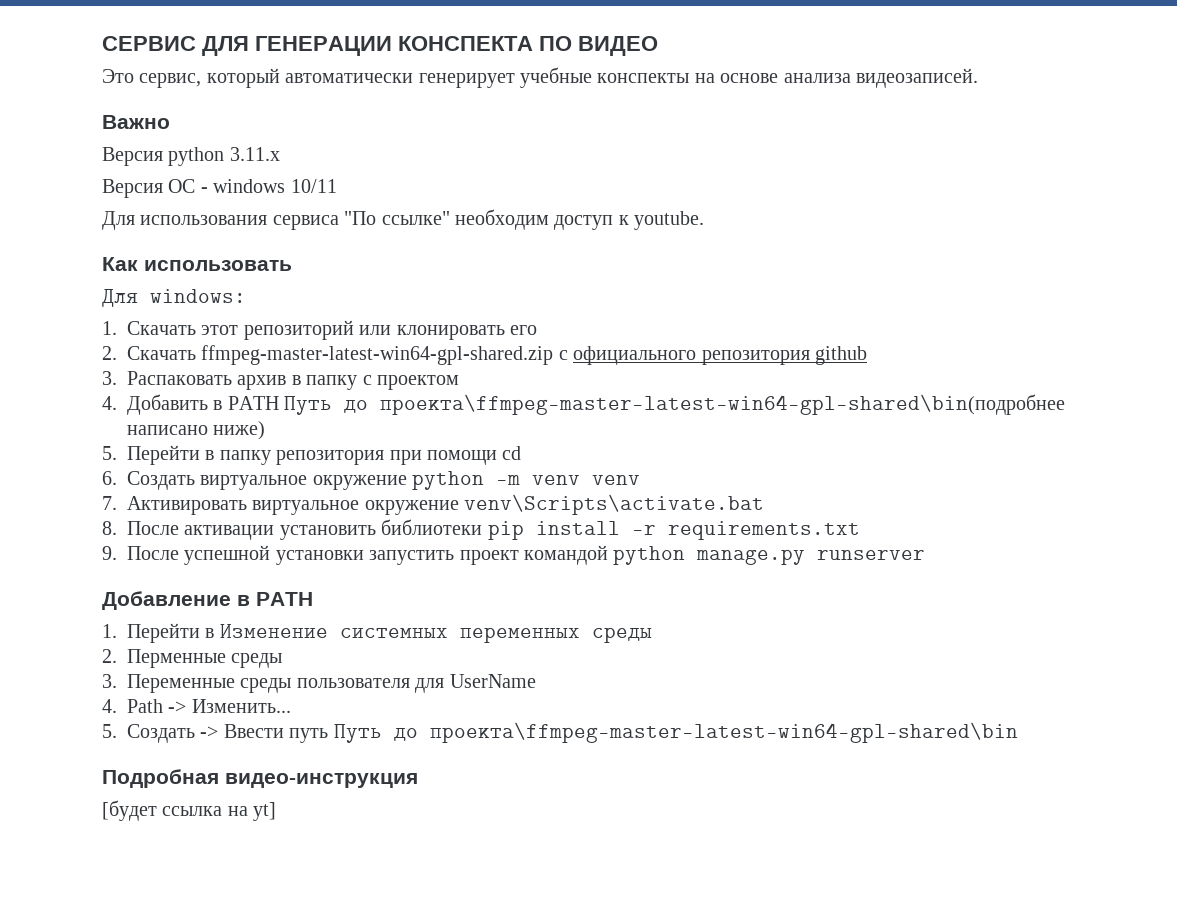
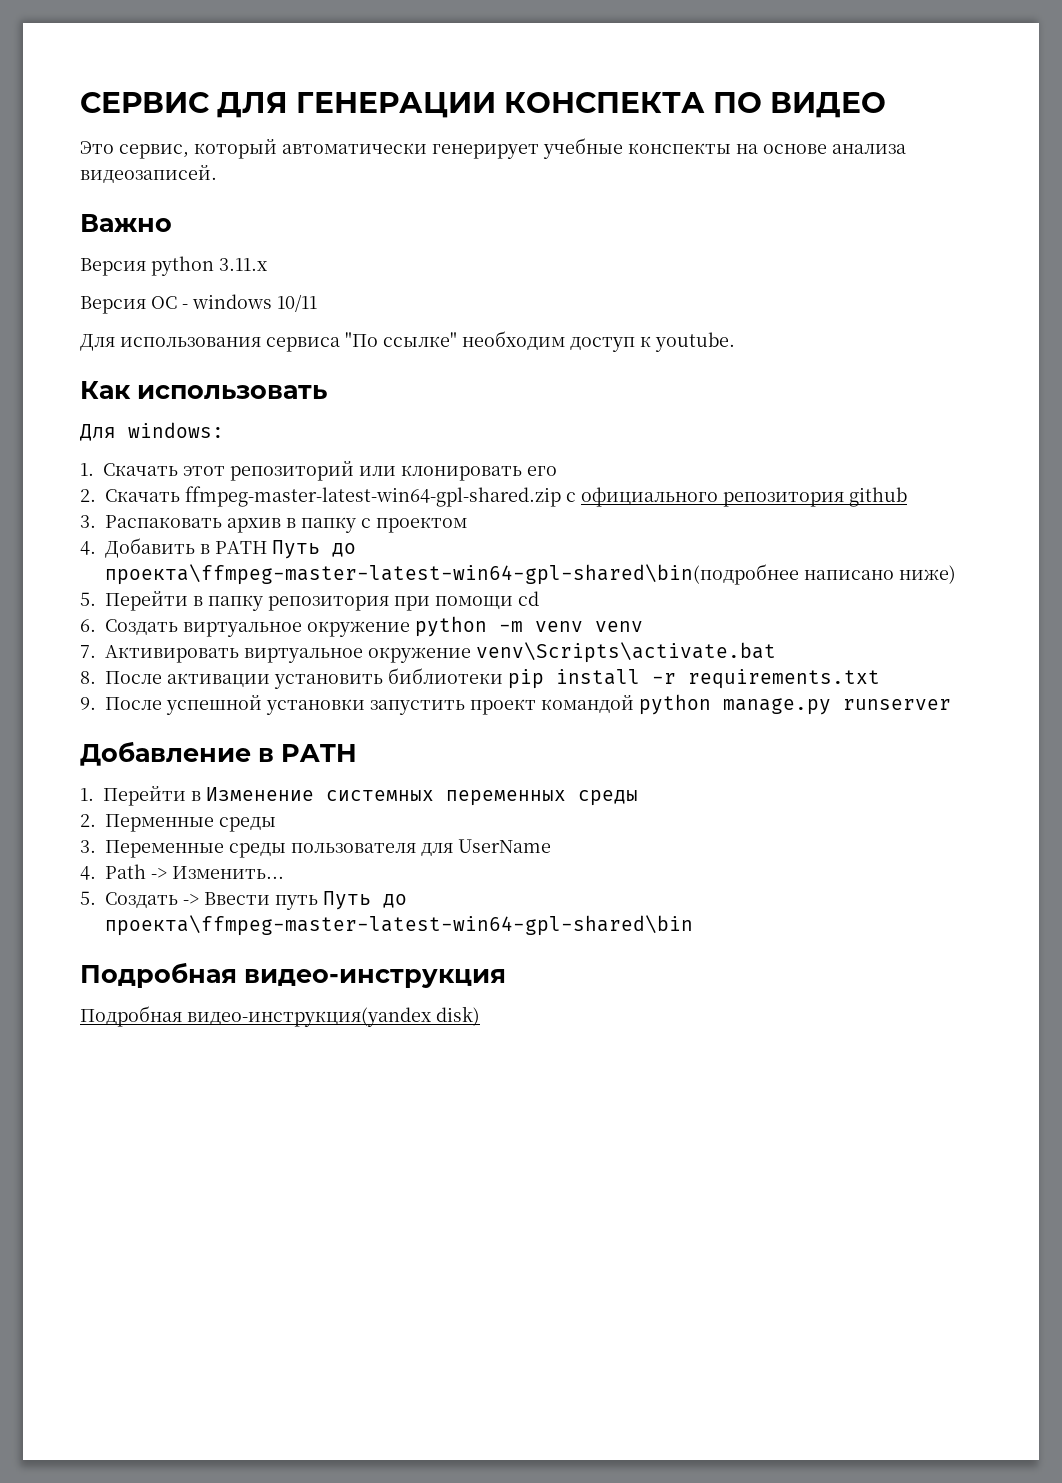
- [будет ссылка на yt]
+ Подробная видео-инструкция(yandex disk)

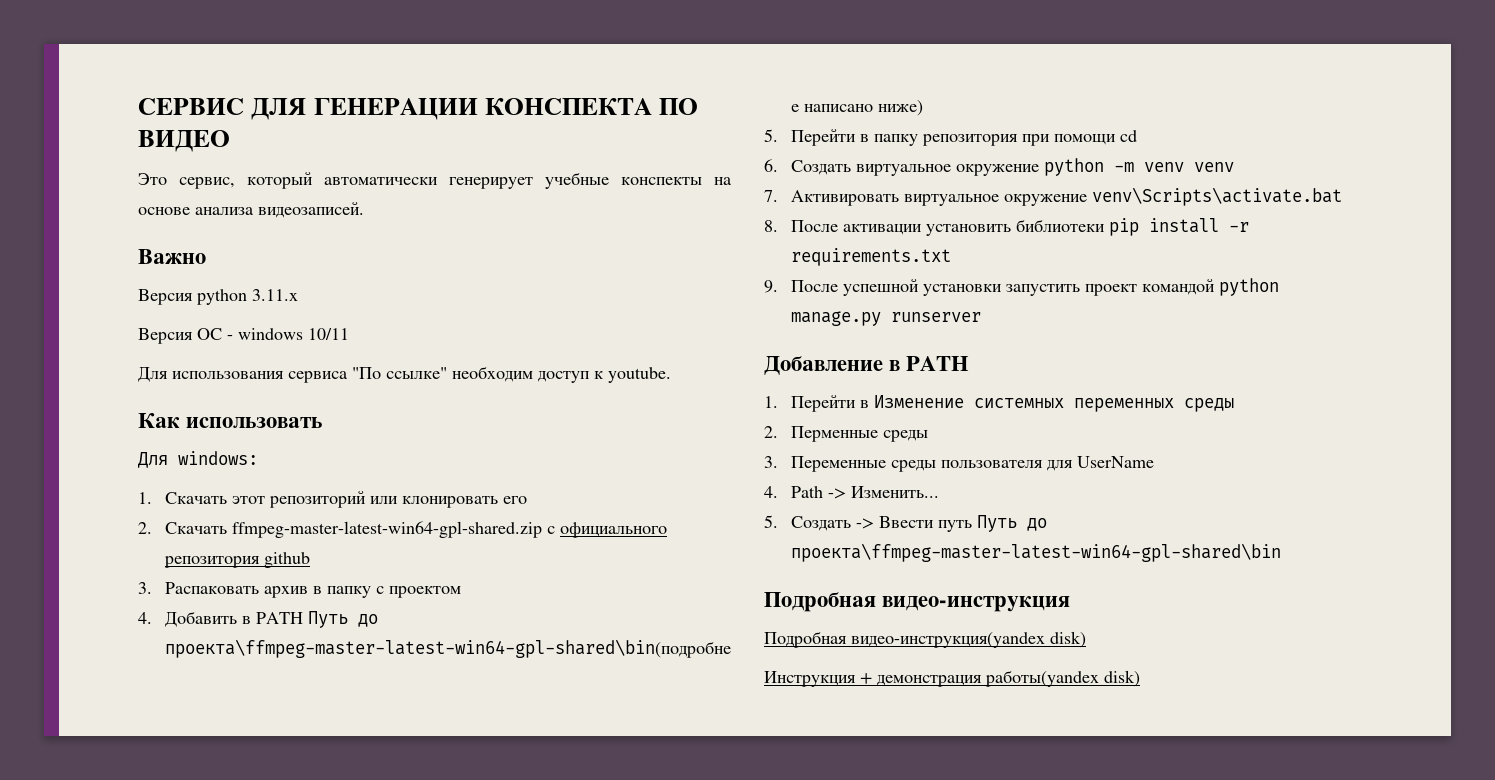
+ Инструкция + демонстрация работы(yandex disk)

